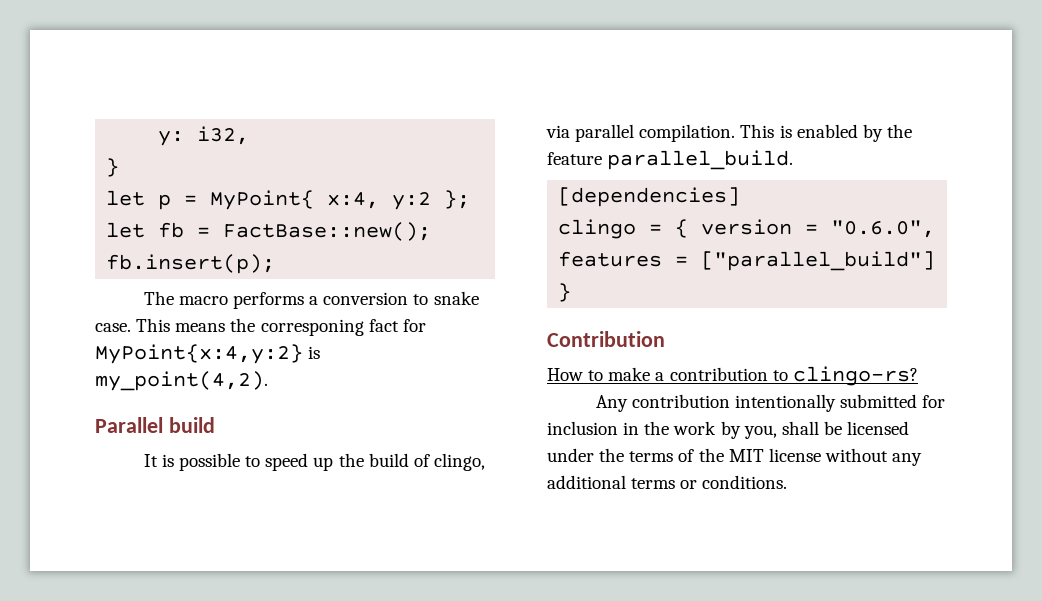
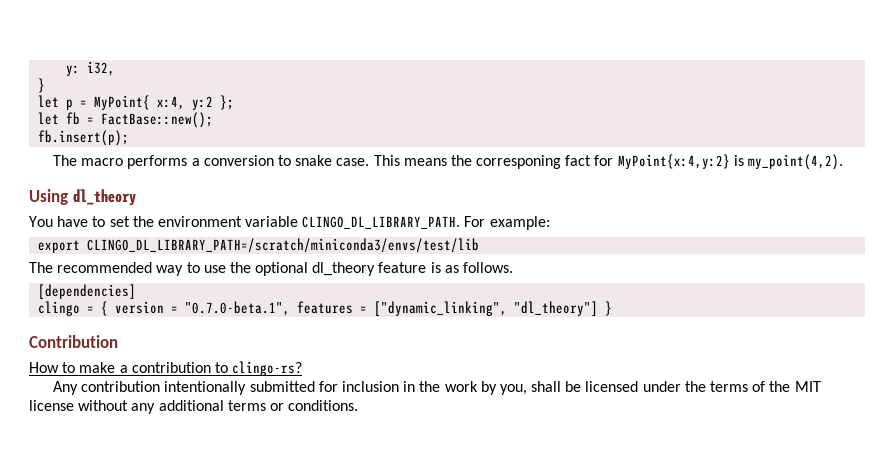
- Parallel build
- It is possible to speed up the build of clingo, via parallel compilation. This is enabled by the feature parallel_build.
+ Using dl_theory
+ You have to set the environment variable CLINGO_DL_LIBRARY_PATH. For example:
+ export CLINGO_DL_LIBRARY_PATH=/scratch/miniconda3/envs/test/lib
+ The recommended way to use the optional dl_theory feature is as follows.
- clingo = { version = "0.6.0", features = ["parallel_build"] }
+ clingo = { version = "0.7.0-beta.1", features = ["dynamic_linking", "dl_theory"] }

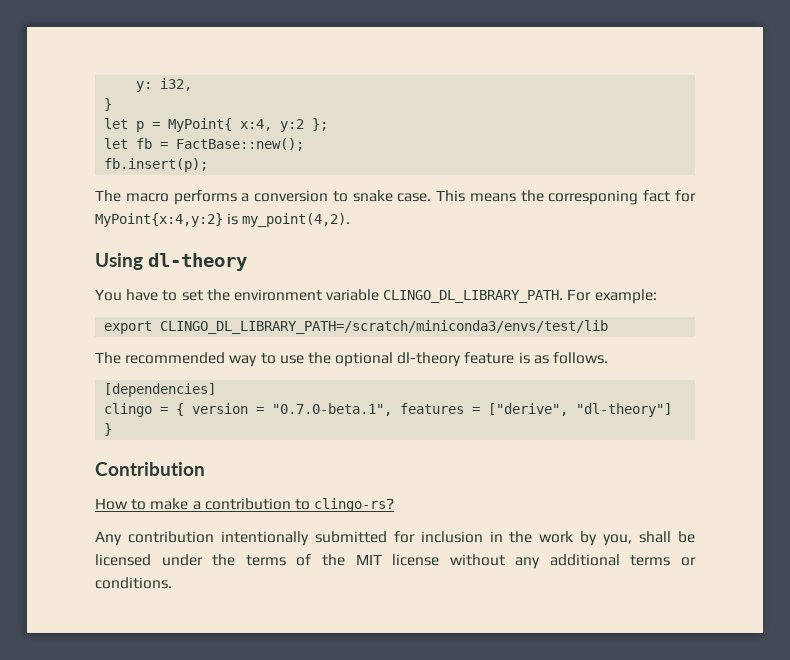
- Using dl_theory
+ Using dl-theory
- The recommended way to use the optional dl_theory feature is as follows.
+ The recommended way to use the optional dl-theory feature is as follows.
- clingo = { version = "0.7.0-beta.1", features = ["dynamic_linking", "dl_theory"] }
+ clingo = { version = "0.7.0-beta.1", features = ["derive", "dl-theory"] }

